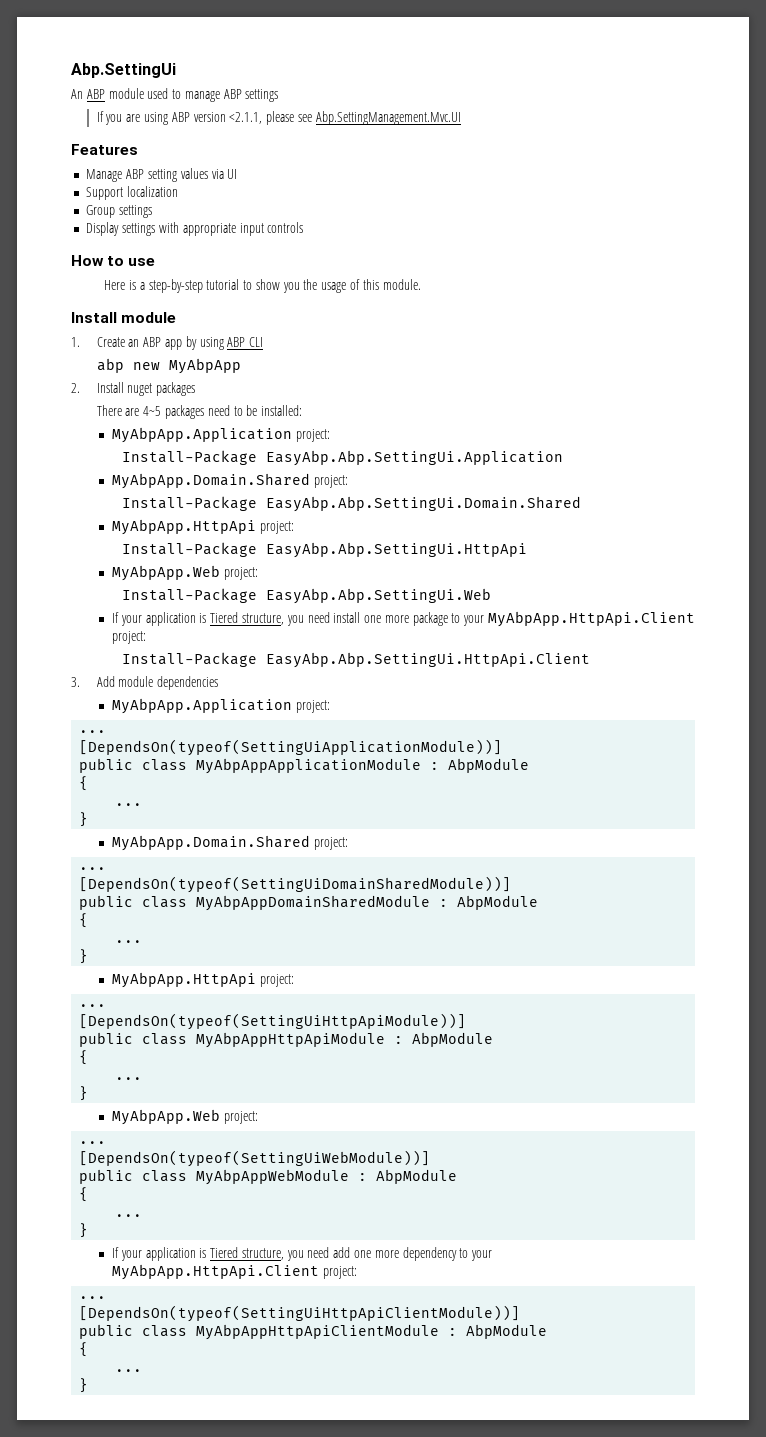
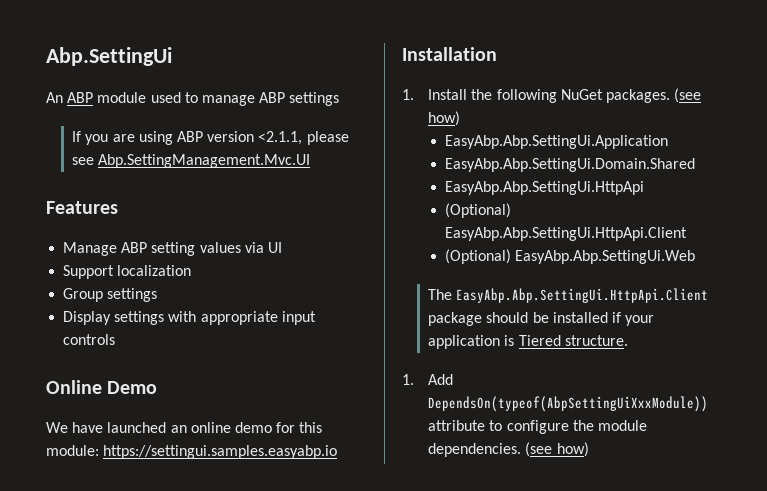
- How to use
- Here is a step-by-step tutorial to show you the usage of this module.
- Install module
- 1. Create an ABP app by using ABP CLI
- abp new MyAbpApp
- 2. Install nuget packages
- There are 4~5 packages need to be installed:
- MyAbpApp.Application project:
- Install-Package EasyAbp.Abp.SettingUi.Application
- MyAbpApp.Domain.Shared project:
- Install-Package EasyAbp.Abp.SettingUi.Domain.Shared
- MyAbpApp.HttpApi project:
- Install-Package EasyAbp.Abp.SettingUi.HttpApi
- MyAbpApp.Web project:
- Install-Package EasyAbp.Abp.SettingUi.Web
- If your application is Tiered structure, you need install one more package to your MyAbpApp.HttpApi.Client project:
- Install-Package EasyAbp.Abp.SettingUi.HttpApi.Client
- 3. Add module dependencies
- MyAbpApp.Application project:
- ...
- [DependsOn(typeof(SettingUiApplicationModule))]
- public class MyAbpAppApplicationModule : AbpModule
- {
- ...
- }
- MyAbpApp.Domain.Shared project:
- ...
- [DependsOn(typeof(SettingUiDomainSharedModule))]
- public class MyAbpAppDomainSharedModule : AbpModule
- {
- ...
- }
- MyAbpApp.HttpApi project:
- ...
- [DependsOn(typeof(SettingUiHttpApiModule))]
- public class MyAbpAppHttpApiModule : AbpModule
- {
- ...
- }
- MyAbpApp.Web project:
- ...
- [DependsOn(typeof(SettingUiWebModule))]
- public class MyAbpAppWebModule : AbpModule
- {
- ...
- }
- If your application is Tiered structure, you need add one more dependency to your MyAbpApp.HttpApi.Client project:
- ...
- [DependsOn(typeof(SettingUiHttpApiClientModule))]
- public class MyAbpAppHttpApiClientModule : AbpModule
- {
- ...
- }
+ Online Demo
+ We have launched an online demo for this module: https://settingui.samples.easyabp.io
+ Installation
+ 1. Install the following NuGet packages. (see how)
+ EasyAbp.Abp.SettingUi.Application
+ EasyAbp.Abp.SettingUi.Domain.Shared
+ EasyAbp.Abp.SettingUi.HttpApi
+ (Optional) EasyAbp.Abp.SettingUi.HttpApi.Client
+ (Optional) EasyAbp.Abp.SettingUi.Web
+ The EasyAbp.Abp.SettingUi.HttpApi.Client package should be installed if your application is Tiered structure.
+ 1. Add DependsOn(typeof(AbpSettingUiXxxModule)) attribute to configure the module dependencies. (see how)

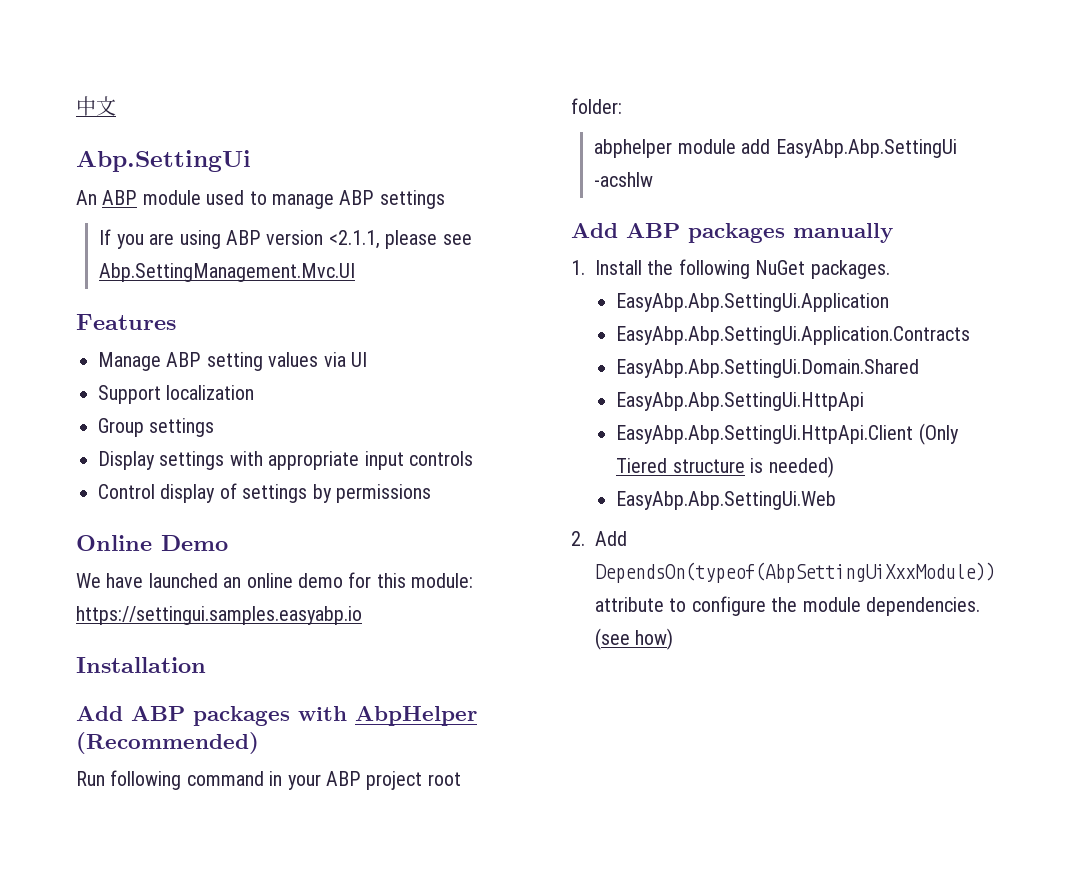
+ 中文
+ Control display of settings by permissions
+ Add ABP packages with AbpHelper (Recommended)
+ Run following command in your ABP project root folder:
+ abphelper module add EasyAbp.Abp.SettingUi -acshlw
+ Add ABP packages manually
- 1. Install the following NuGet packages. (see how)
+ 1. Install the following NuGet packages.
+ EasyAbp.Abp.SettingUi.Application.Contracts
- (Optional) EasyAbp.Abp.SettingUi.HttpApi.Client
- (Optional) EasyAbp.Abp.SettingUi.Web
- The EasyAbp.Abp.SettingUi.HttpApi.Client package should be installed if your application is Tiered structure.
- 1. Add DependsOn(typeof(AbpSettingUiXxxModule)) attribute to configure the module dependencies.
+ EasyAbp.Abp.SettingUi.HttpApi.Client (Only Tiered structure is needed)
+ EasyAbp.Abp.SettingUi.Web
+ 2. Add DependsOn(typeof(AbpSettingUiXxxModule)) attribute to configure the module dependencies.

